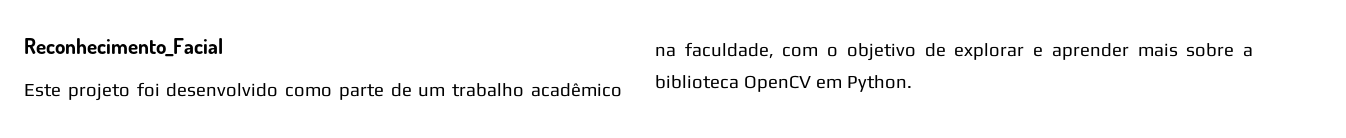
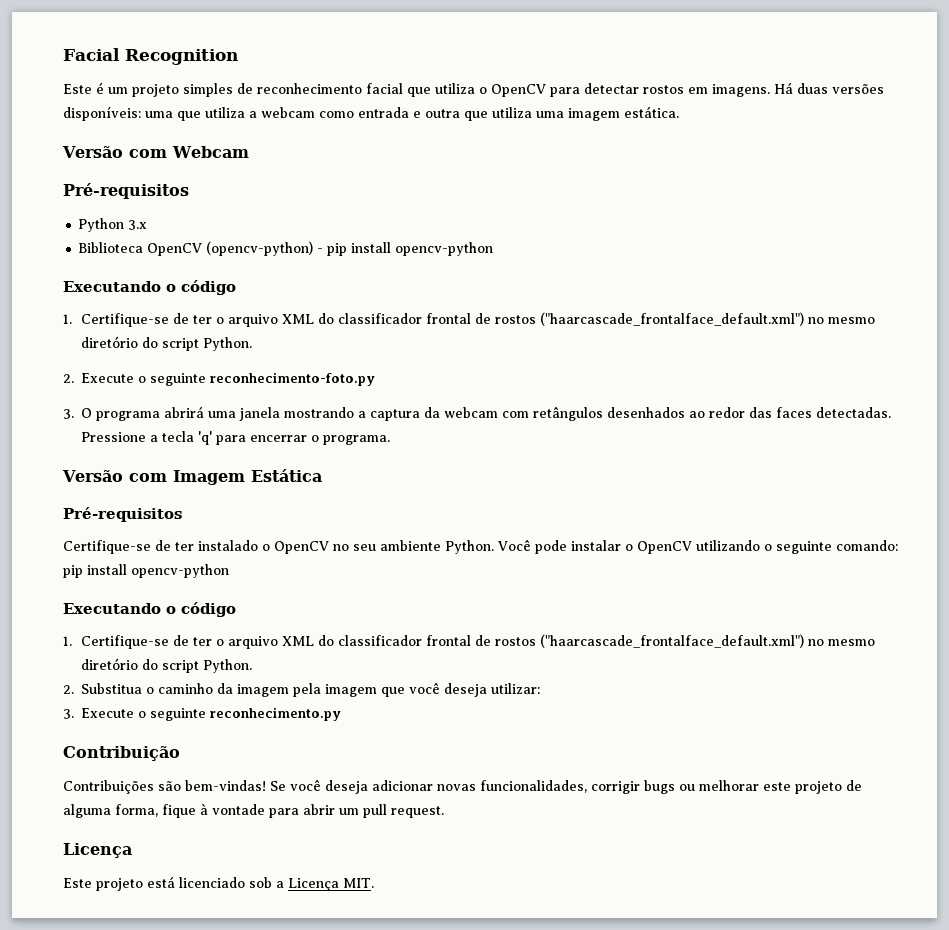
- Reconhecimento_Facial
- Este projeto foi desenvolvido como parte de um trabalho acadêmico na faculdade, com o objetivo de explorar e aprender mais sobre a biblioteca OpenCV em Python.
+ Facial Recognition
+ Este é um projeto simples de reconhecimento facial que utiliza o OpenCV para detectar rostos em imagens. Há duas versões disponíveis: uma que utiliza a webcam como entrada e outra que utiliza uma imagem estática.
+ Versão com Webcam
+ Pré-requisitos
+ Python 3.x
+ Biblioteca OpenCV (opencv-python) - pip install opencv-python
+ Executando o código
+ 1. Certifique-se de ter o arquivo XML do classificador frontal de rostos ("haarcascade_frontalface_default.xml") no mesmo diretório do script Python.
+ 2. Execute o seguinte reconhecimento-foto.py
+ 3. O programa abrirá uma janela mostrando a captura da webcam com retângulos desenhados ao redor das faces detectadas. Pressione a tecla 'q' para encerrar o programa.
+ Versão com Imagem Estática
+ Pré-requisitos
+ Certifique-se de ter instalado o OpenCV no seu ambiente Python. Você pode instalar o OpenCV utilizando o seguinte comando: pip install opencv-python
+ Executando o código
+ 1. Certifique-se de ter o arquivo XML do classificador frontal de rostos ("haarcascade_frontalface_default.xml") no mesmo diretório do script Python.
+ 2. Substitua o caminho da imagem pela imagem que você deseja utilizar:
+ 3. Execute o seguinte reconhecimento.py
+ Contribuição
+ Contribuições são bem-vindas! Se você deseja adicionar novas funcionalidades, corrigir bugs ou melhorar este projeto de alguma forma, fique à vontade para abrir um pull request.
+ Licença
+ Este projeto está licenciado sob a Licença MIT.

